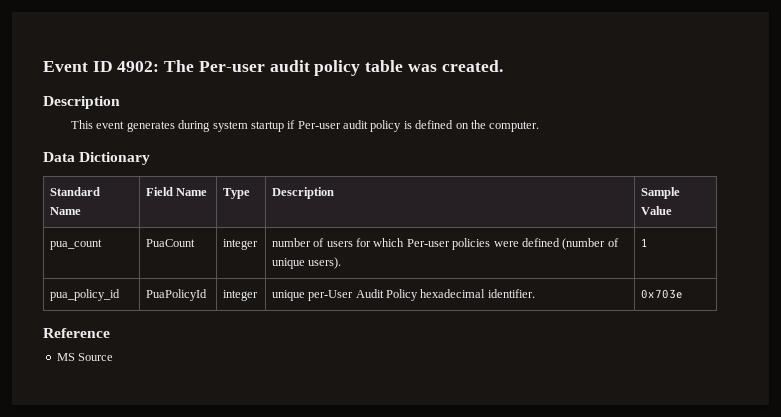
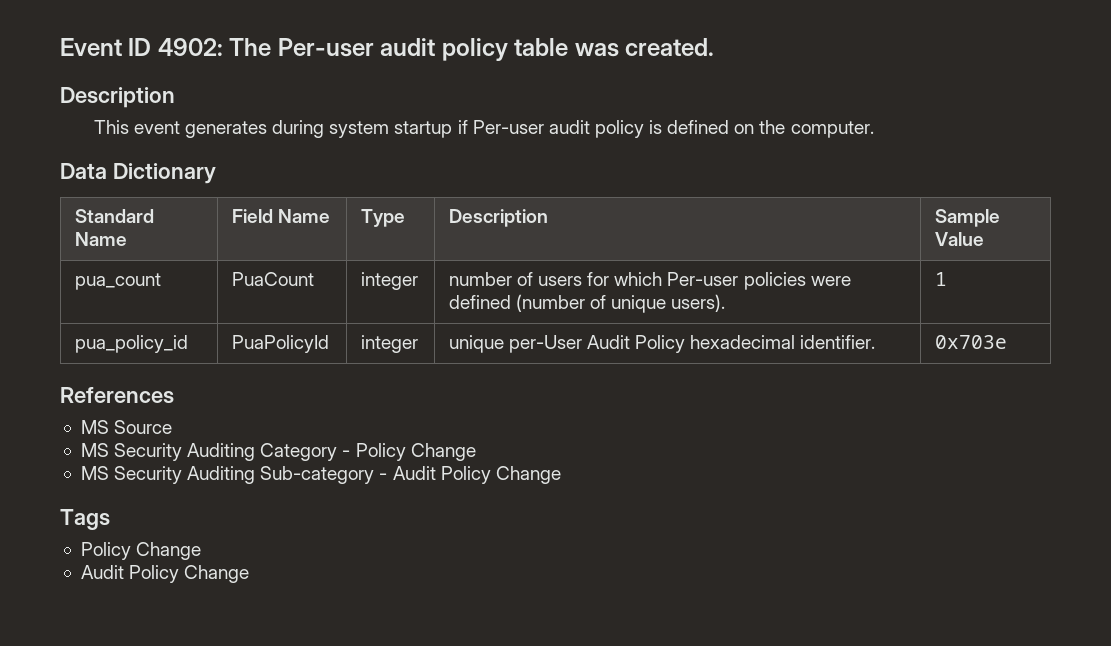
- Reference
+ References
+ MS Security Auditing Category - Policy Change
+ MS Security Auditing Sub-category - Audit Policy Change
+ Tags
+ Policy Change
+ Audit Policy Change

